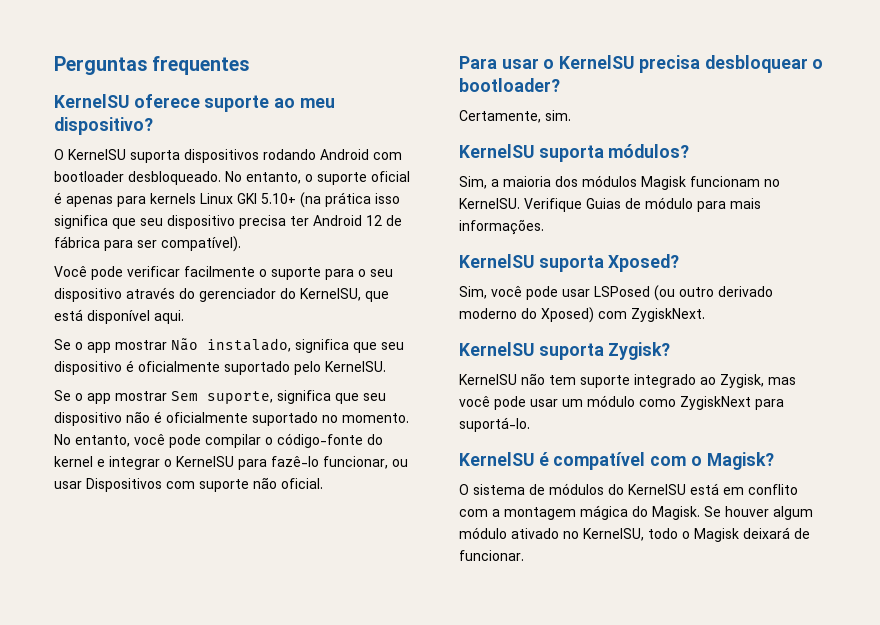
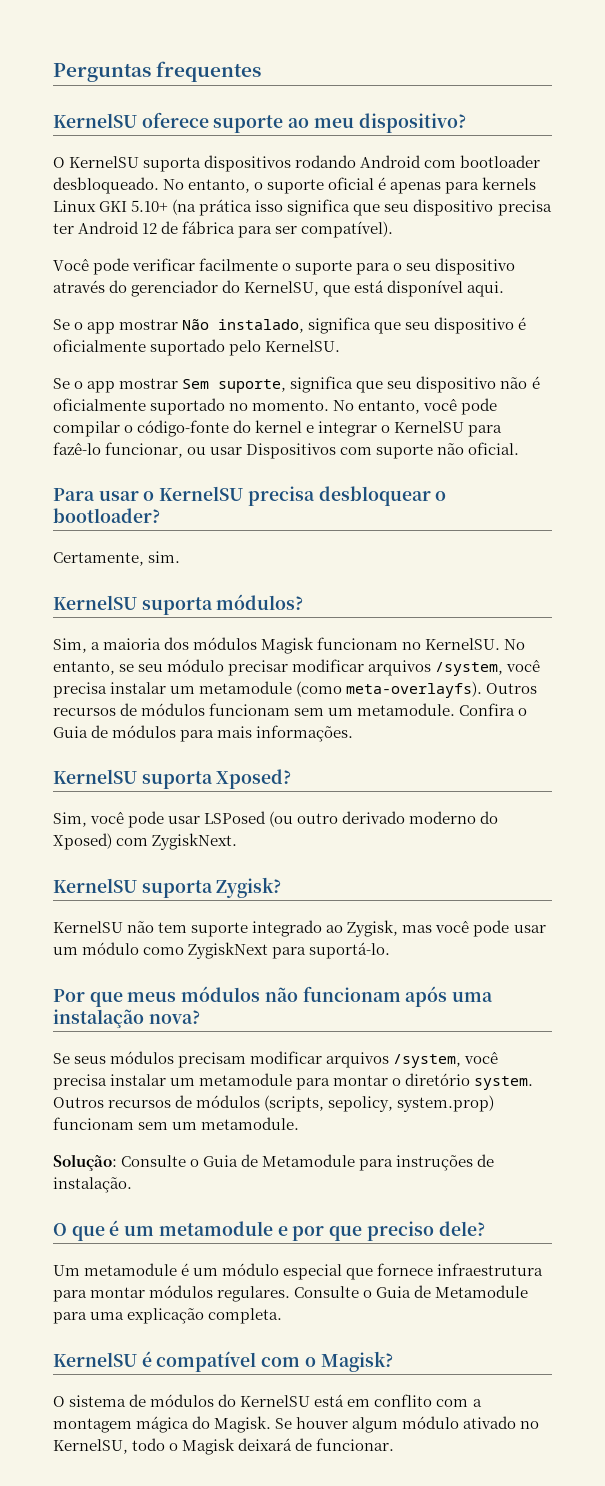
- Verifique Guias de módulo para mais informações.
+ No entanto, se seu módulo precisar modificar arquivos /system, você precisa instalar um metamodule (como meta-overlayfs). Outros recursos de módulos funcionam sem um metamodule. Confira o Guia de módulos para mais informações.
+ Por que meus módulos não funcionam após uma instalação nova?
+ Se seus módulos precisam modificar arquivos /system, você precisa instalar um metamodule para montar o diretório system. Outros recursos de módulos (scripts, sepolicy, system.prop) funcionam sem um metamodule.
+ Solução: Consulte o Guia de Metamodule para instruções de instalação.
+ O que é um metamodule e por que preciso dele?
+ Um metamodule é um módulo especial que fornece infraestrutura para montar módulos regulares. Consulte o Guia de Metamodule para uma explicação completa.

